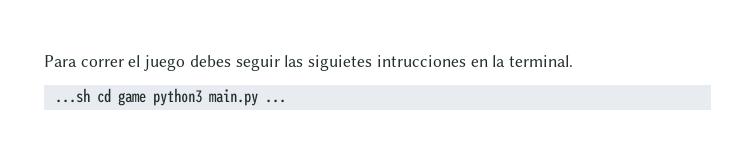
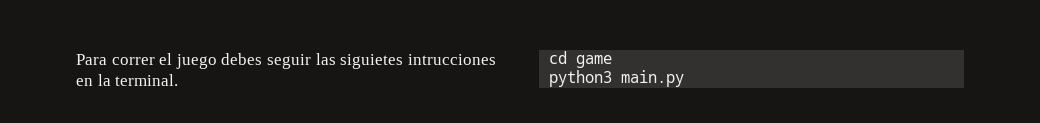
- ...sh cd game python3 main.py ...
+ cd game
+ python3 main.py

